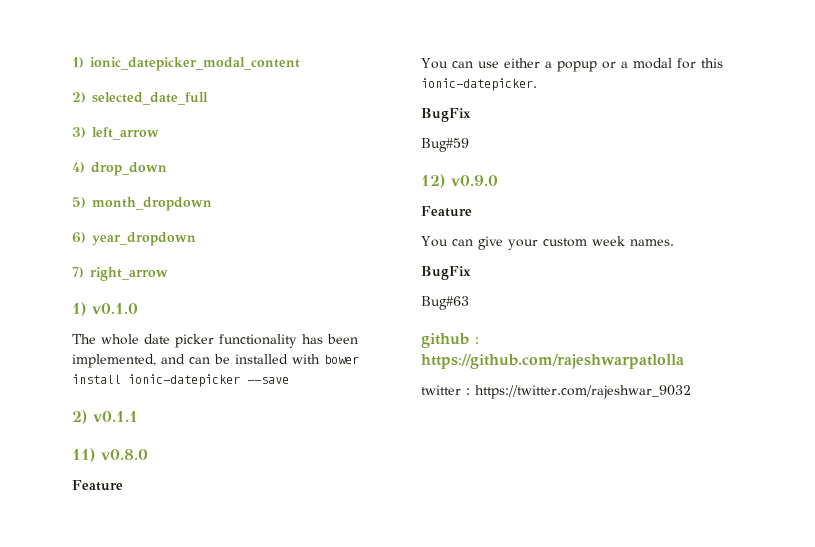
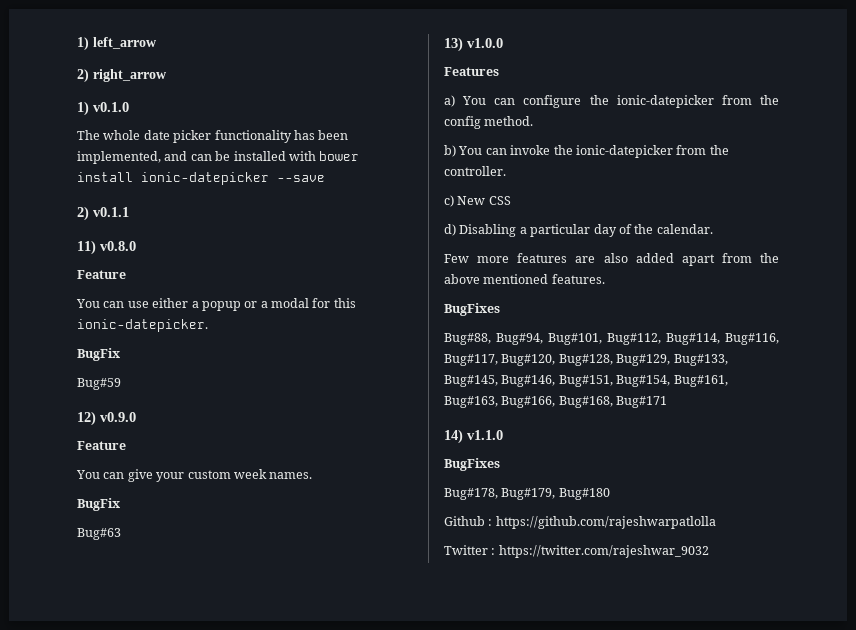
- 1) ionic_datepicker_modal_content
- 2) selected_date_full
- 3) left_arrow
- 4) drop_down
- 5) month_dropdown
- 6) year_dropdown
- 7) right_arrow
+ 1) left_arrow
+ 2) right_arrow
- github : https://github.com/rajeshwarpatlolla
+ 13) v1.0.0
+ Features
+ a) You can configure the ionic-datepicker from the config method.
+ b) You can invoke the ionic-datepicker from the controller.
+ c) New CSS
+ d) Disabling a particular day of the calendar.
+ Few more features are also added apart from the above mentioned features.
+ BugFixes
+ Bug#88, Bug#94, Bug#101, Bug#112, Bug#114, Bug#116, Bug#117, Bug#120, Bug#128, Bug#129, Bug#133, Bug#145, Bug#146, Bug#151, Bug#154, Bug#161, Bug#163, Bug#166, Bug#168, Bug#171
+ 14) v1.1.0
+ BugFixes
+ Bug#178, Bug#179, Bug#180
+ Github : https://github.com/rajeshwarpatlolla
- twitter : https://twitter.com/rajeshwar_9032
+ Twitter : https://twitter.com/rajeshwar_9032

